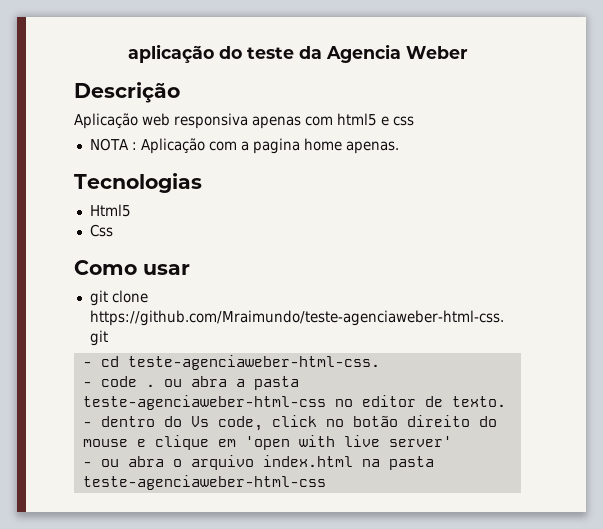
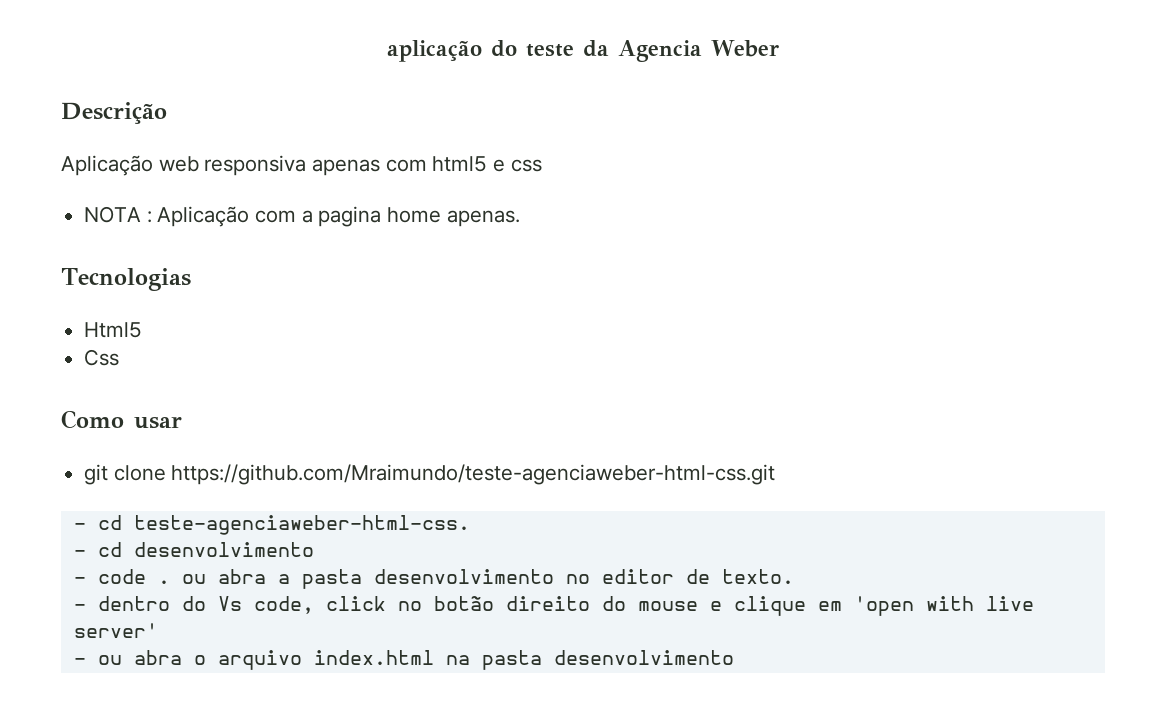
+ - cd desenvolvimento
- - code . ou abra a pasta teste-agenciaweber-html-css no editor de texto.
+ - code . ou abra a pasta desenvolvimento no editor de texto.
- - ou abra o arquivo index.html na pasta teste-agenciaweber-html-css
+ - ou abra o arquivo index.html na pasta desenvolvimento

